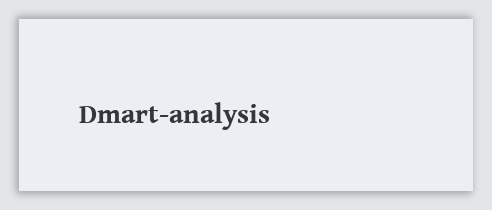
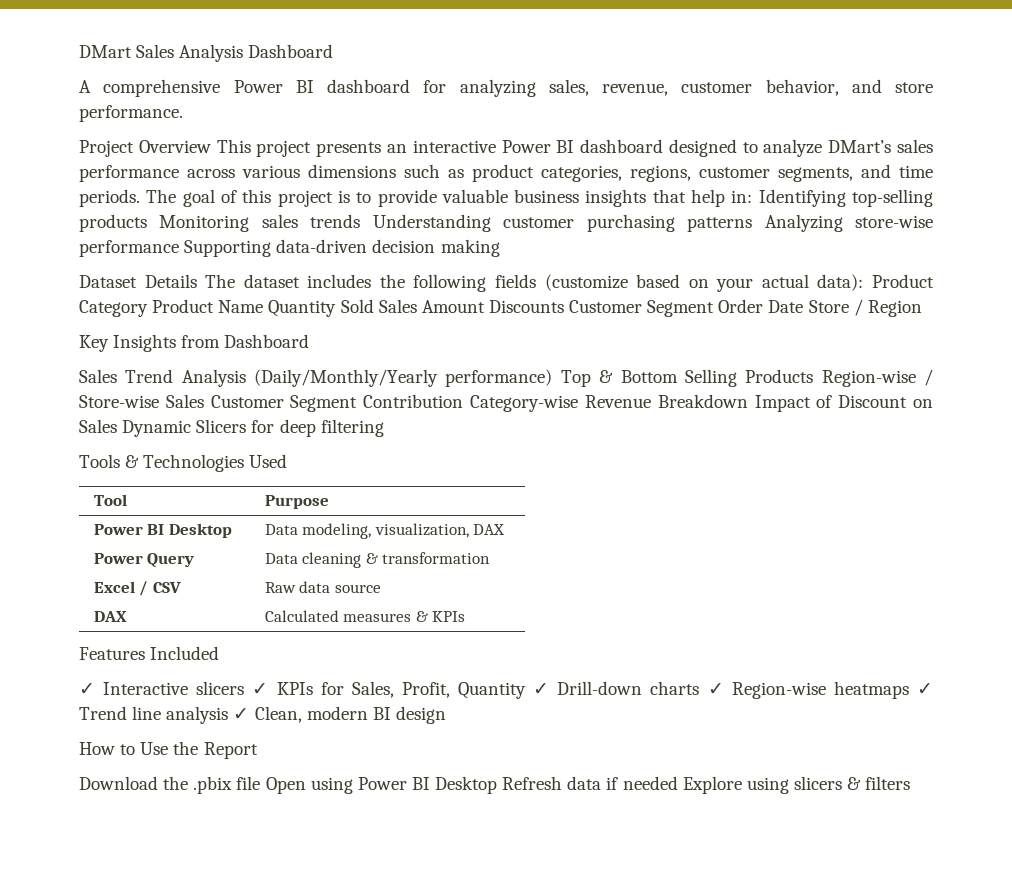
- Dmart-analysis
+ DMart Sales Analysis Dashboard
+ A comprehensive Power BI dashboard for analyzing sales, revenue, customer behavior, and store performance.
+ Project Overview This project presents an interactive Power BI dashboard designed to analyze DMart’s sales performance across various dimensions such as product categories, regions, customer segments, and time periods. The goal of this project is to provide valuable business insights that help in: Identifying top-selling products Monitoring sales trends Understanding customer purchasing patterns Analyzing store-wise performance Supporting data-driven decision making
+ Dataset Details The dataset includes the following fields (customize based on your actual data): Product Category Product Name Quantity Sold Sales Amount Discounts Customer Segment Order Date Store / Region
+ Key Insights from Dashboard
+ Sales Trend Analysis (Daily/Monthly/Yearly performance) Top & Bottom Selling Products Region-wise / Store-wise Sales Customer Segment Contribution Category-wise Revenue Breakdown Impact of Discount on Sales Dynamic Slicers for deep filtering
+ Tools & Technologies Used
+ Tool | Purpose
+ Power BI Desktop | Data modeling, visualization, DAX
+ Power Query | Data cleaning & transformation
+ Excel / CSV | Raw data source
+ DAX | Calculated measures & KPIs
+ Features Included
+ ✓ Interactive slicers ✓ KPIs for Sales, Profit, Quantity ✓ Drill-down charts ✓ Region-wise heatmaps ✓ Trend line analysis ✓ Clean, modern BI design
+ How to Use the Report
+ Download the .pbix file Open using Power BI Desktop Refresh data if needed Explore using slicers & filters

